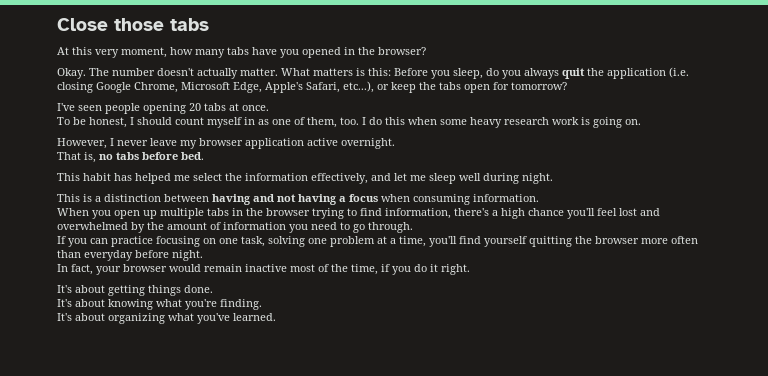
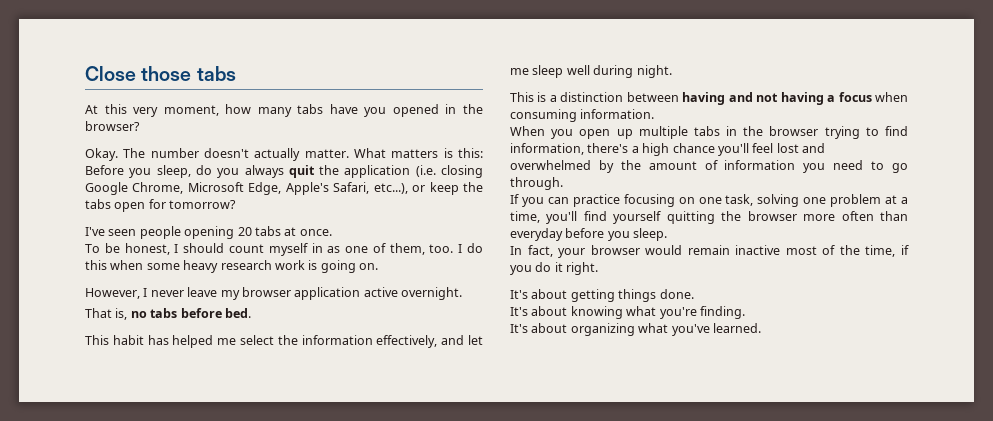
- If you can practice focusing on one task, solving one problem at a time, you'll find yourself quitting the browser more often than everyday before night.
+ If you can practice focusing on one task, solving one problem at a time, you'll find yourself quitting the browser more often than everyday before you sleep.

